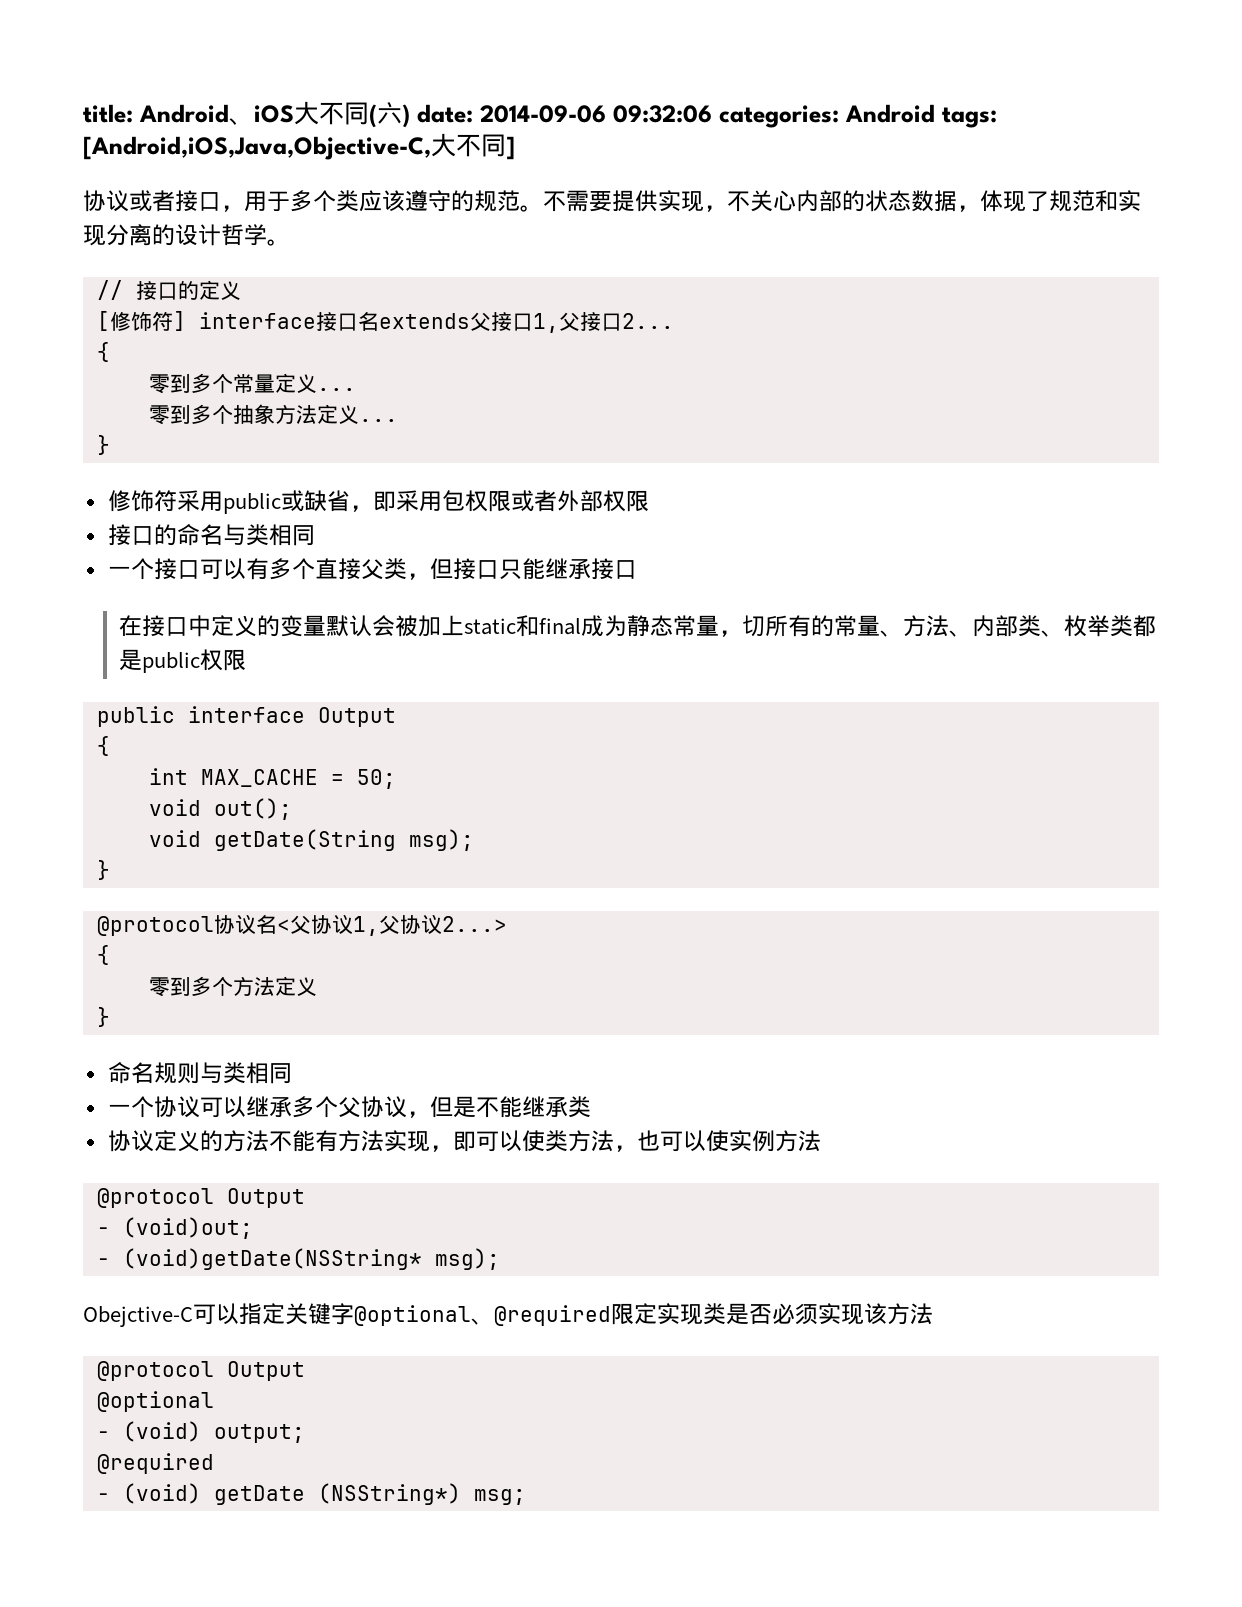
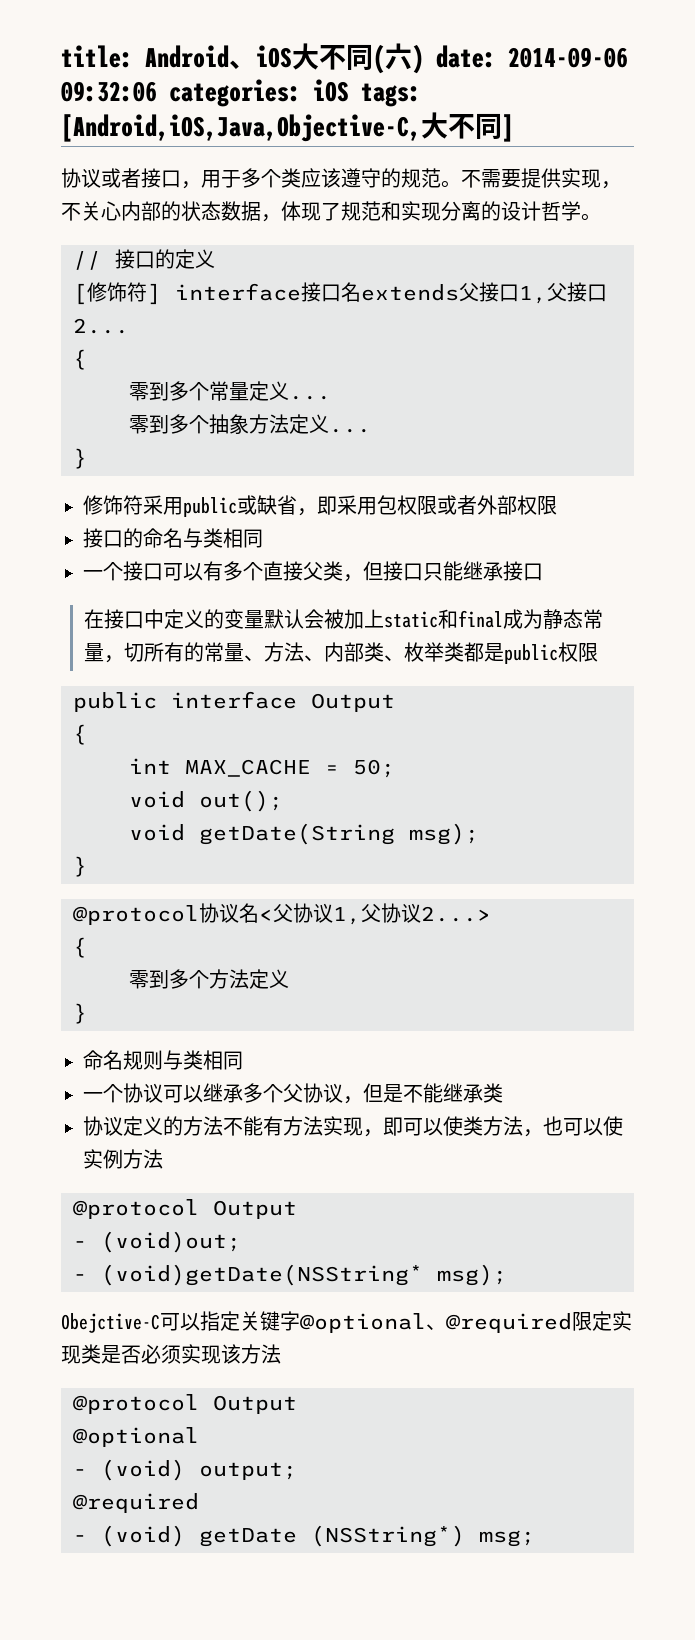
- title: Android、iOS大不同(六) date: 2014-09-06 09:32:06 categories: Android tags: [Android,iOS,Java,Objective-C,大不同]
+ title: Android、iOS大不同(六) date: 2014-09-06 09:32:06 categories: iOS tags: [Android,iOS,Java,Objective-C,大不同]

